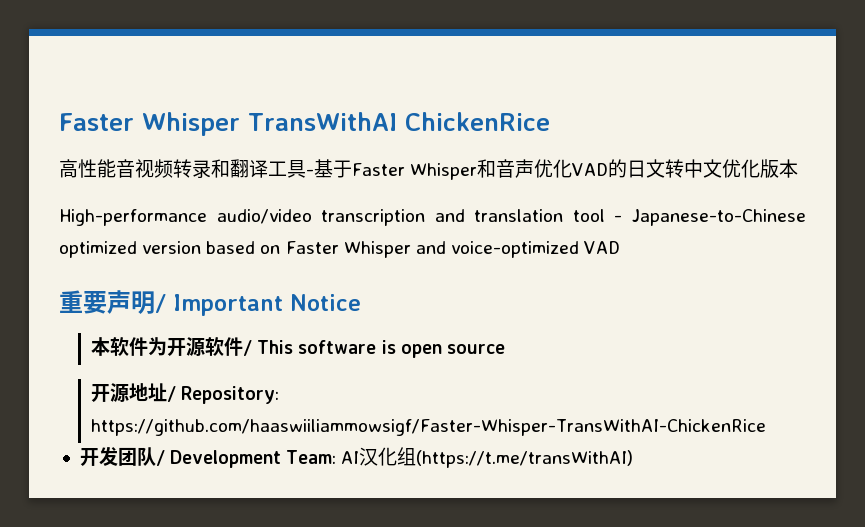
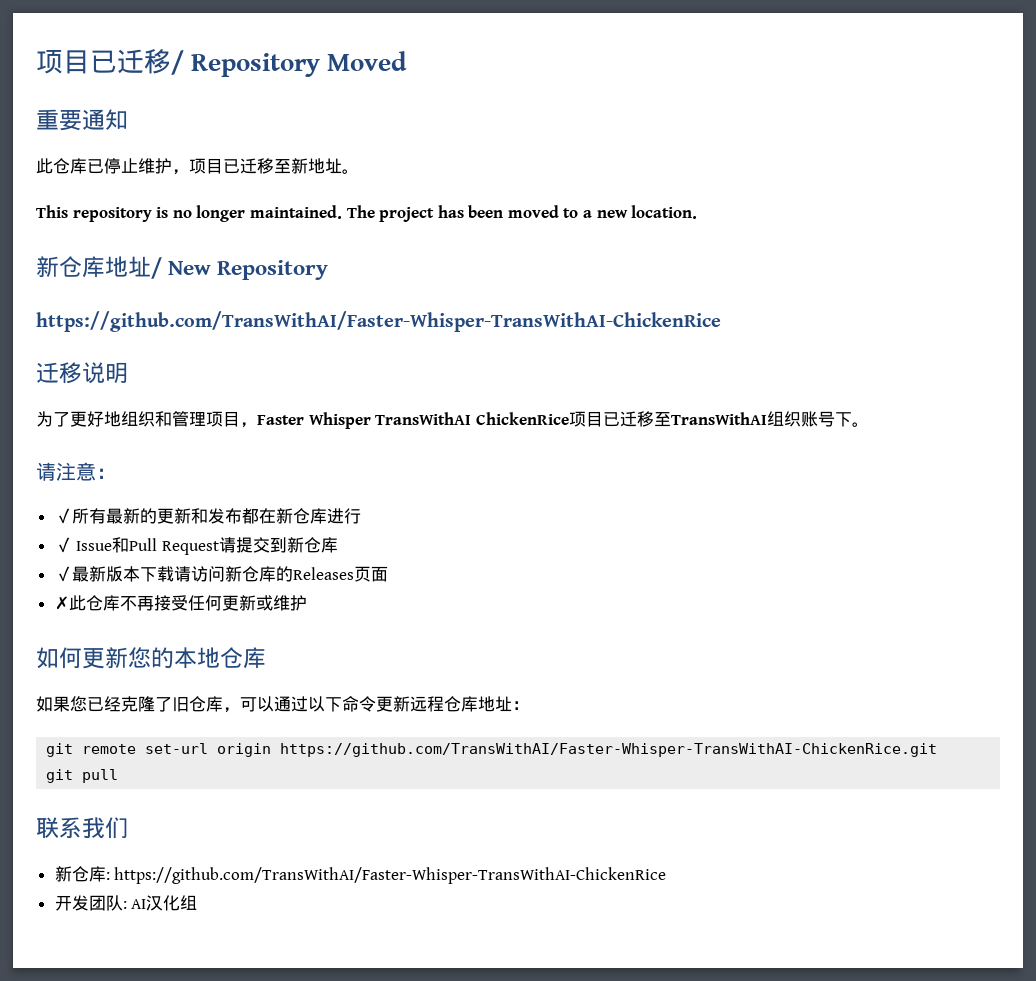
- Faster Whisper TransWithAI ChickenRice
- 高性能音视频转录和翻译工具-基于Faster Whisper和音声优化VAD的日文转中文优化版本
- High-performance audio/video transcription and translation tool - Japanese-to-Chinese optimized version based on Faster Whisper and voice-optimized VAD
- 重要声明/ Important Notice
- 本软件为开源软件/ This software is open source
- 开源地址/ Repository: https://github.com/haaswiiliammowsigf/Faster-Whisper-TransWithAI-ChickenRice
+ 项目已迁移/ Repository Moved
+ 重要通知
+ 此仓库已停止维护，项目已迁移至新地址。
+ This repository is no longer maintained. The project has been moved to a new location.
+ 新仓库地址/ New Repository
+ https://github.com/TransWithAI/Faster-Whisper-TransWithAI-ChickenRice
+ 迁移说明
+ 为了更好地组织和管理项目，Faster Whisper TransWithAI ChickenRice项目已迁移至TransWithAI组织账号下。
+ 请注意：
+ ✓所有最新的更新和发布都在新仓库进行
+ ✓ Issue和Pull Request请提交到新仓库
+ ✓最新版本下载请访问新仓库的Releases页面
+ ✗此仓库不再接受任何更新或维护
+ 如何更新您的本地仓库
+ 如果您已经克隆了旧仓库，可以通过以下命令更新远程仓库地址：
+ git remote set-url origin https://github.com/TransWithAI/Faster-Whisper-TransWithAI-ChickenRice.git
+ git pull
+ 联系我们
+ 新仓库: https://github.com/TransWithAI/Faster-Whisper-TransWithAI-ChickenRice
- 开发团队/ Development Team: AI汉化组(https://t.me/transWithAI)
+ 开发团队: AI汉化组

